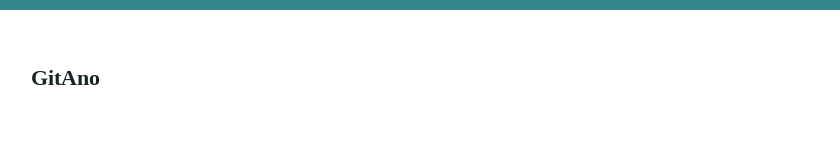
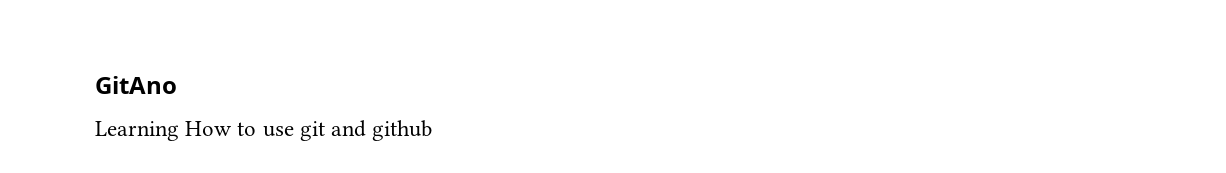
+ Learning How to use git and github

